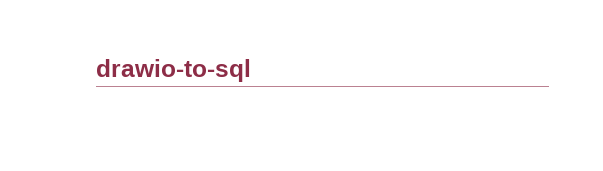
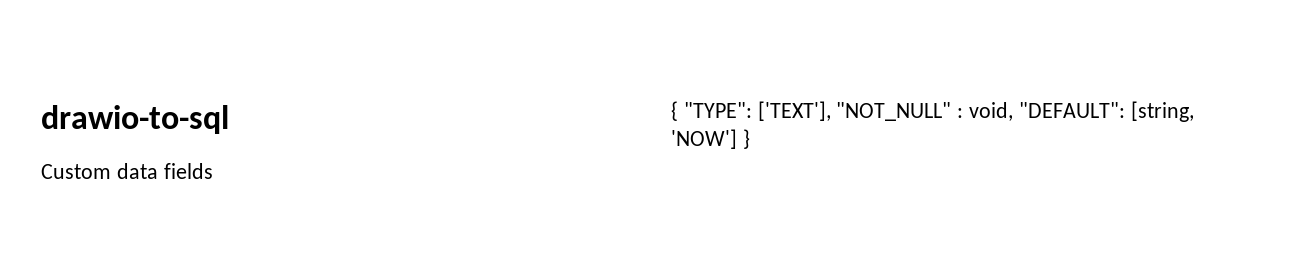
+ Custom data fields
+ { "TYPE": ['TEXT'], "NOT_NULL" : void, "DEFAULT": [string, 'NOW'] }

